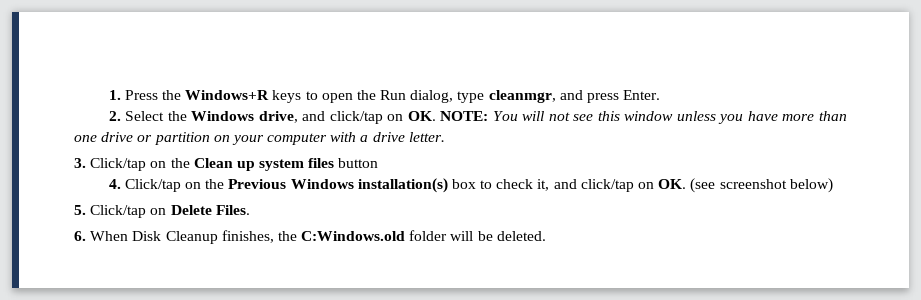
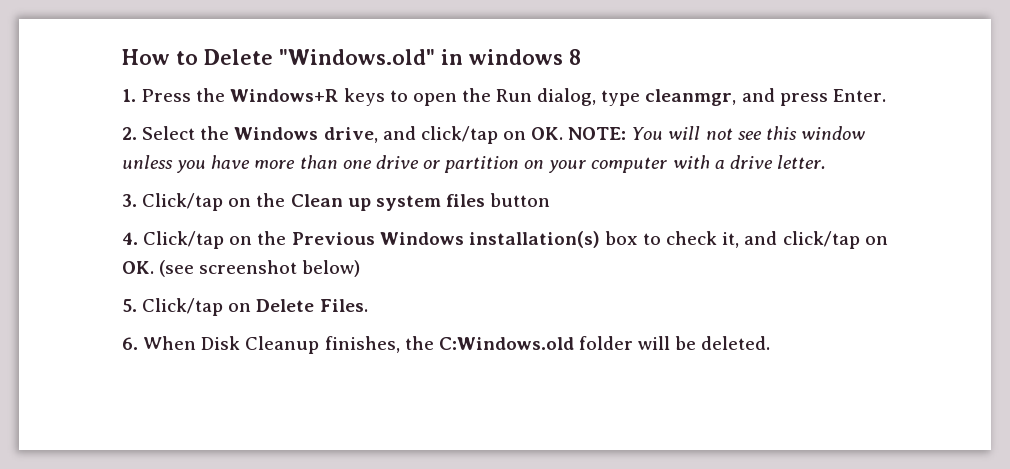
+ How to Delete "Windows.old" in windows 8

